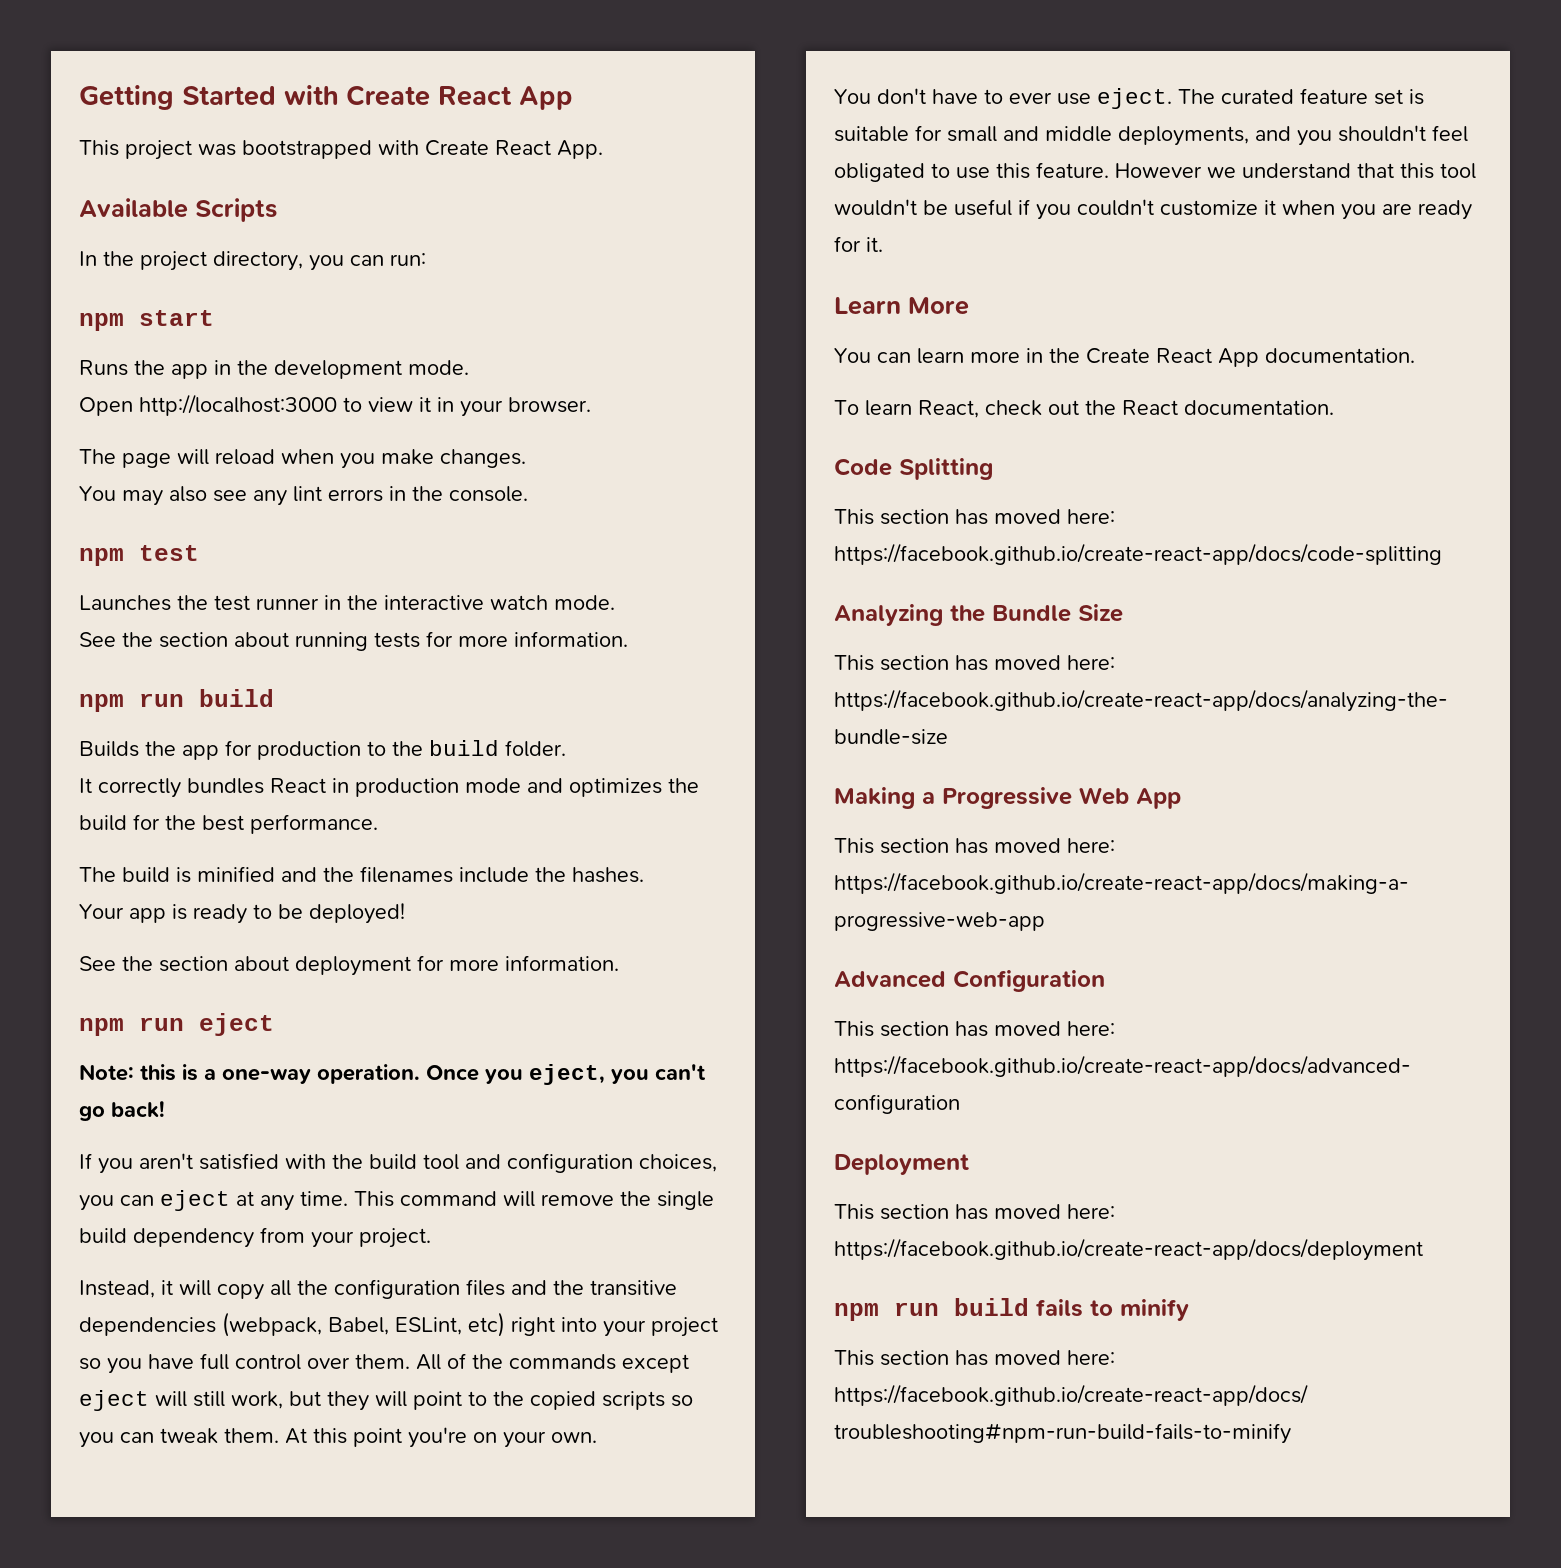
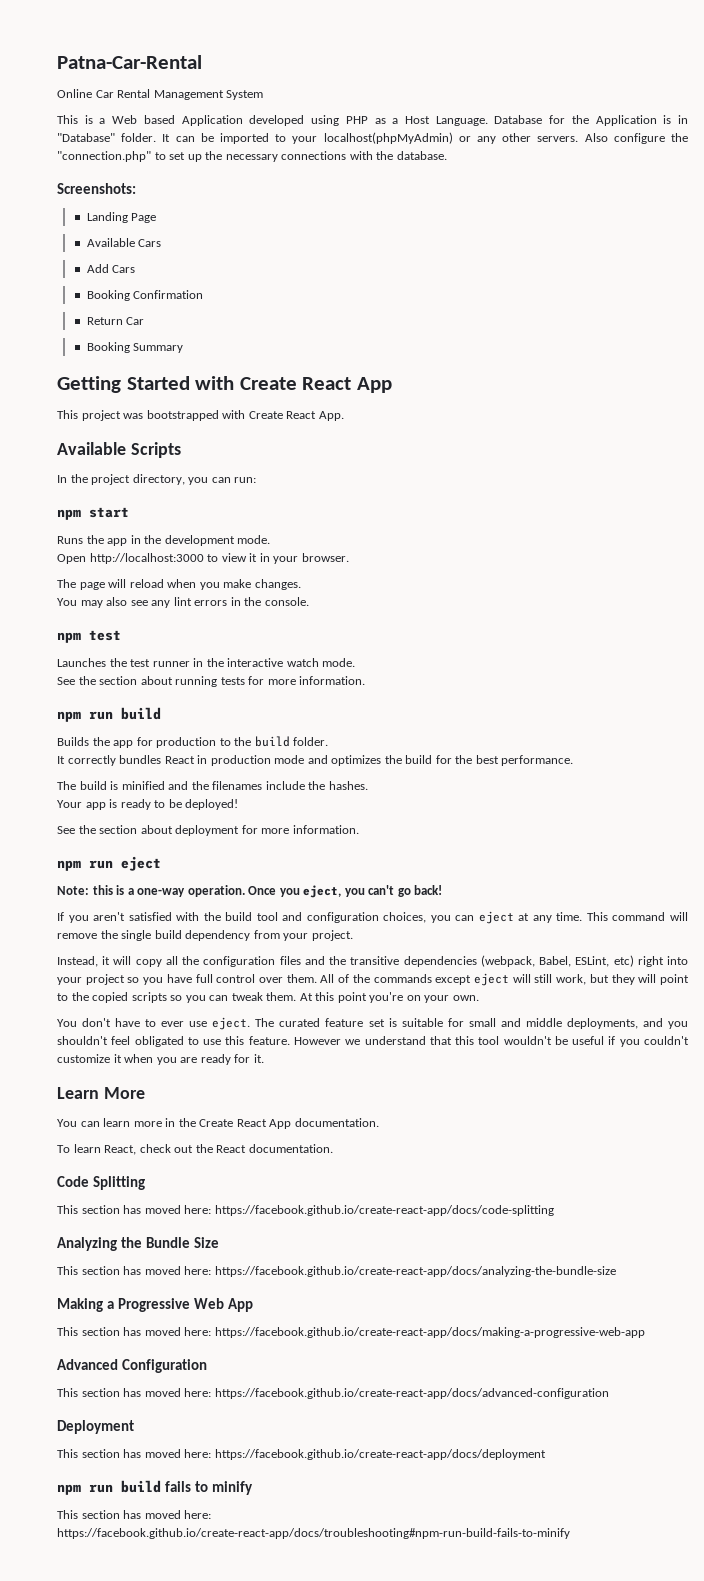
+ Patna-Car-Rental
+ Online Car Rental Management System
+ This is a Web based Application developed using PHP as a Host Language. Database for the Application is in "Database" folder. It can be imported to your localhost(phpMyAdmin) or any other servers. Also configure the "connection.php" to set up the necessary connections with the database.
+ Screenshots:
+ Landing Page
+ Available Cars
+ Add Cars
+ Booking Confirmation
+ Return Car
+ Booking Summary

